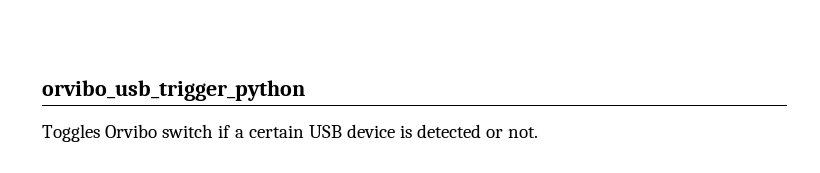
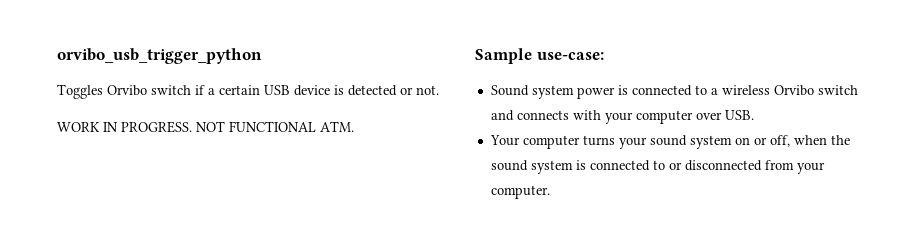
+ WORK IN PROGRESS. NOT FUNCTIONAL ATM.
+ Sample use-case:
+ Sound system power is connected to a wireless Orvibo switch and connects with your computer over USB.
+ Your computer turns your sound system on or off, when the sound system is connected to or disconnected from your computer.

